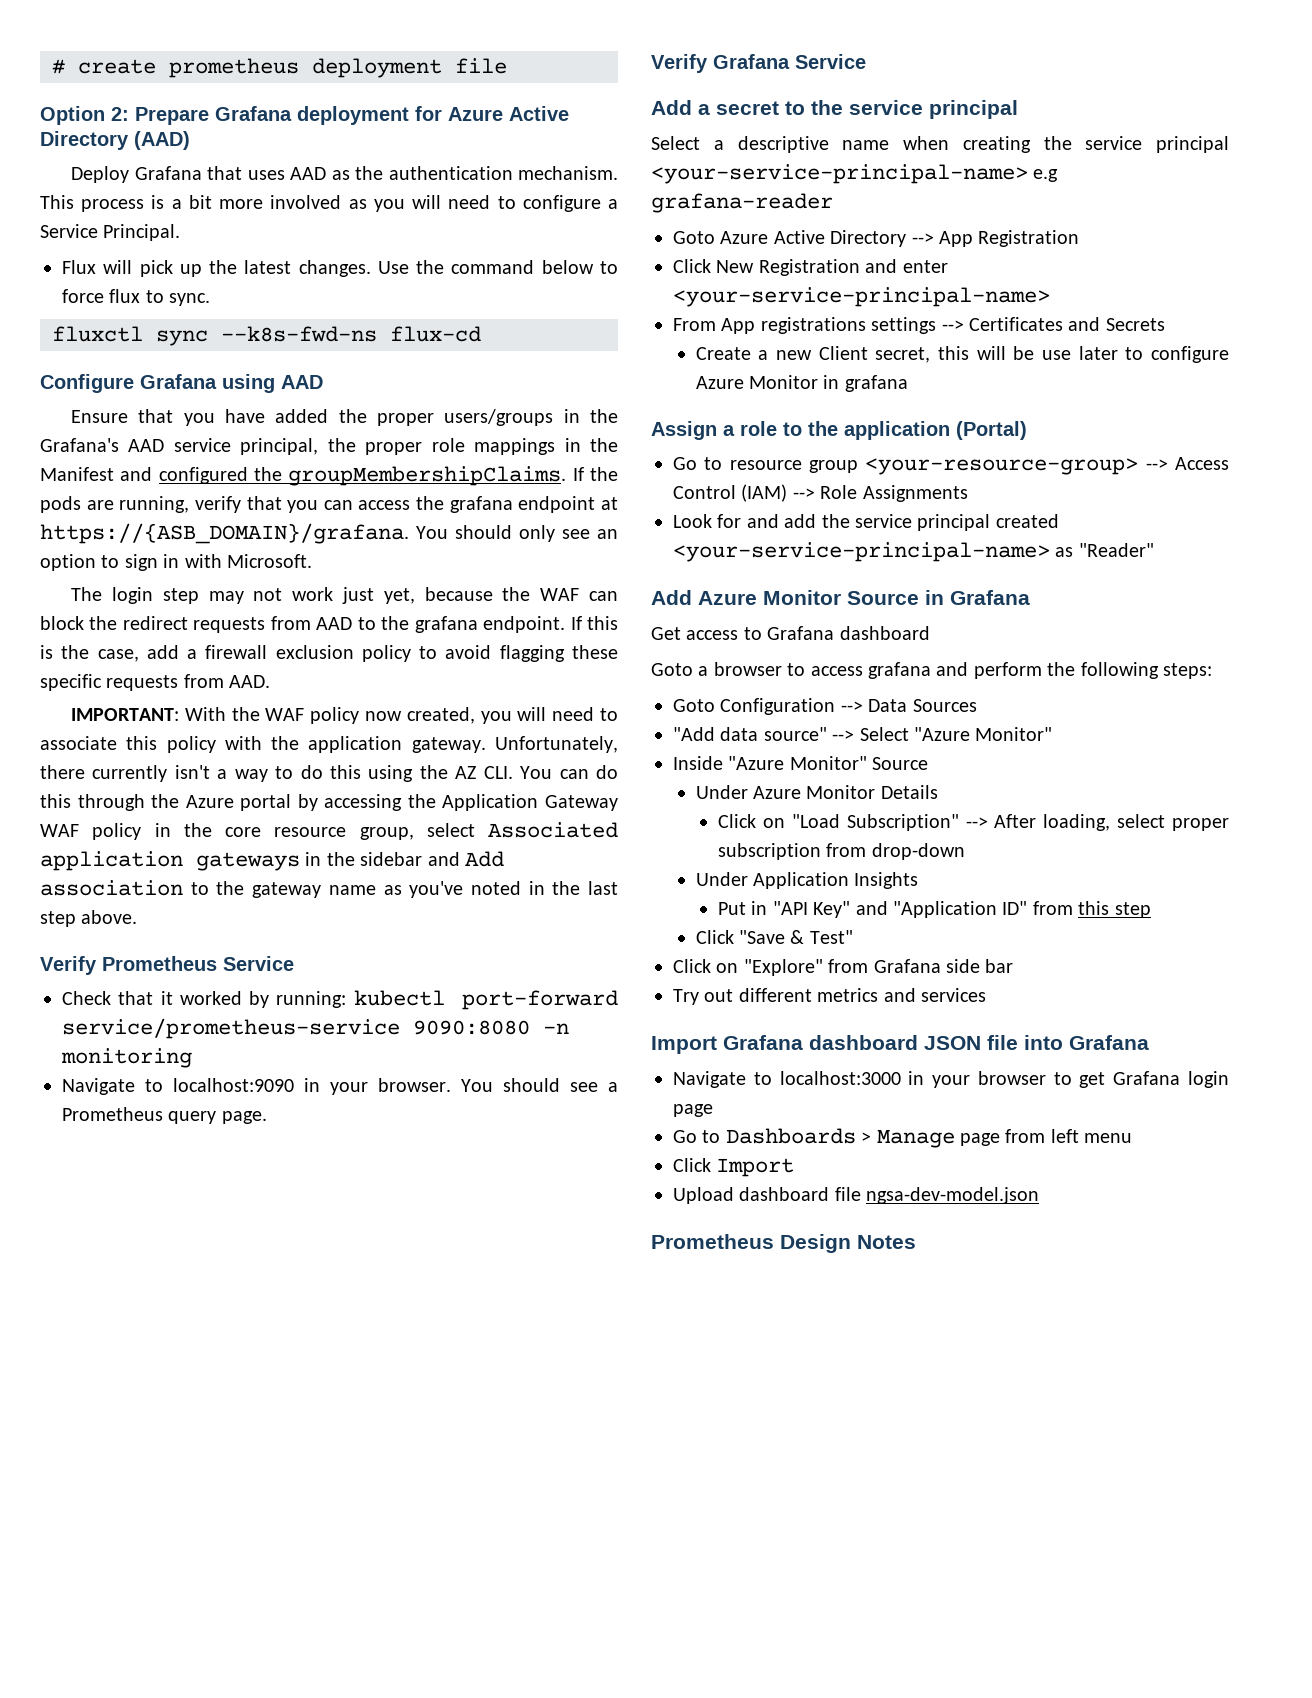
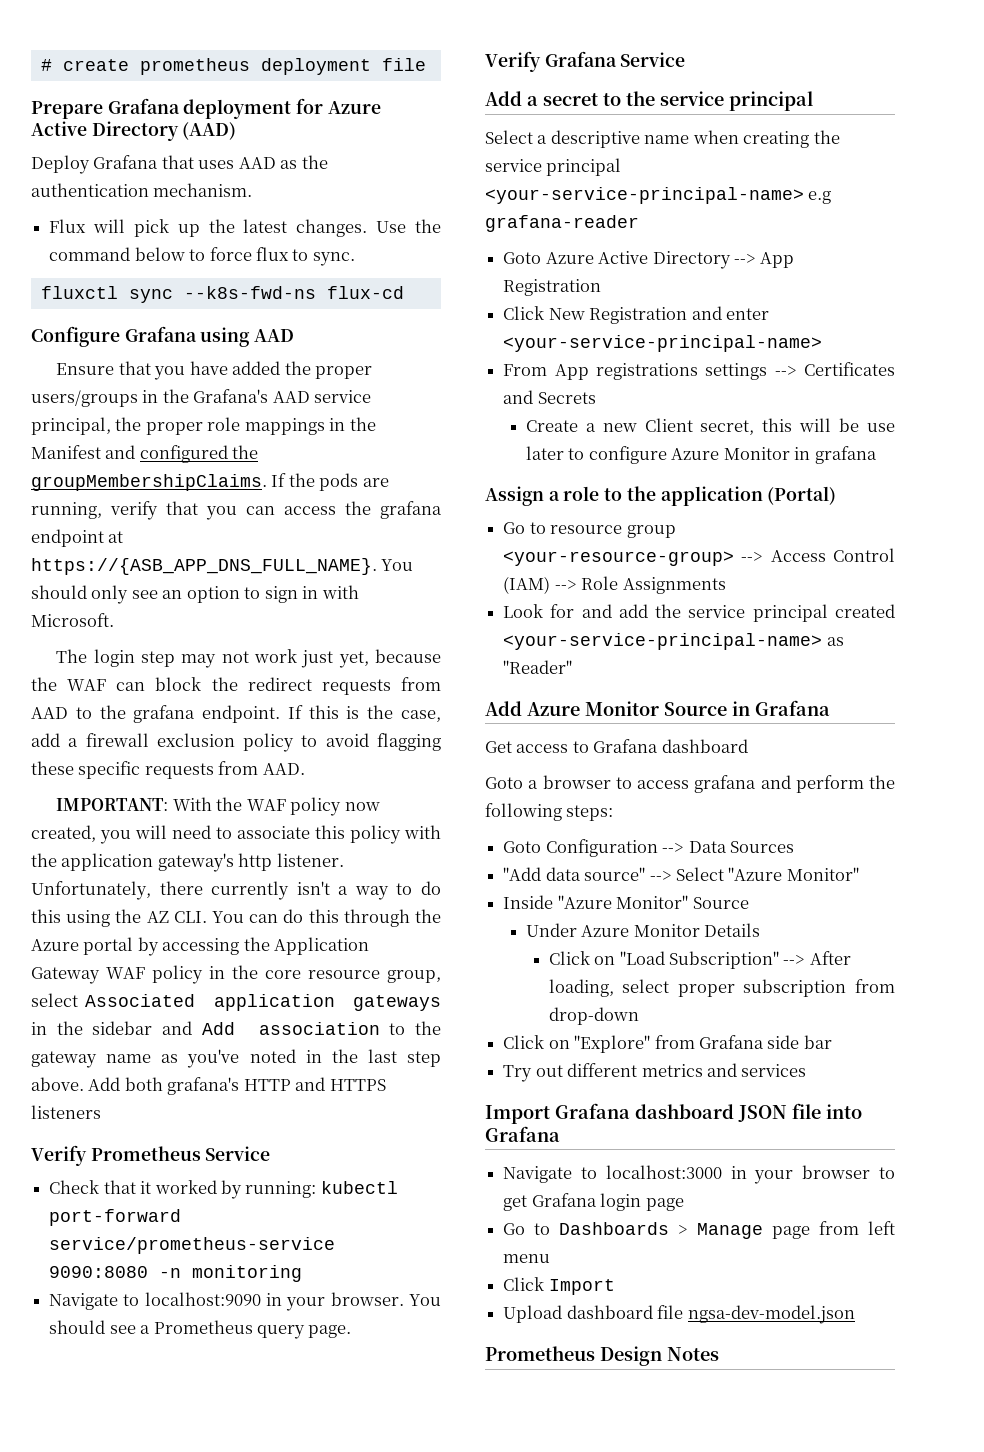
- Option 2: Prepare Grafana deployment for Azure Active Directory (AAD)
+ Prepare Grafana deployment for Azure Active Directory (AAD)
- This process is a bit more involved as you will need to configure a Service Principal.
- If the pods are running, verify that you can access the grafana endpoint at https://{ASB_DOMAIN}/grafana.
+ If the pods are running, verify that you can access the grafana endpoint at https://{ASB_APP_DNS_FULL_NAME}.
- IMPORTANT: With the WAF policy now created, you will need to associate this policy with the application gateway.
+ IMPORTANT: With the WAF policy now created, you will need to associate this policy with the application gateway's http listener.
+ Add both grafana's HTTP and HTTPS listeners
- Under Application Insights
- Put in "API Key" and "Application ID" from this step
- Click "Save & Test"

